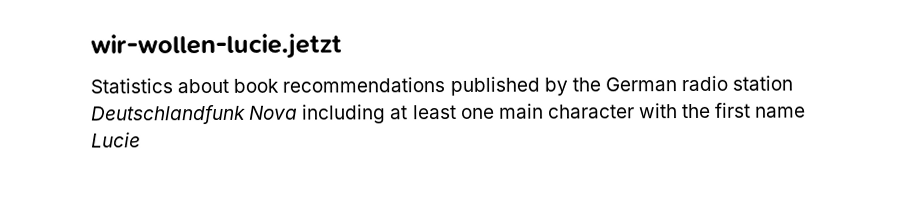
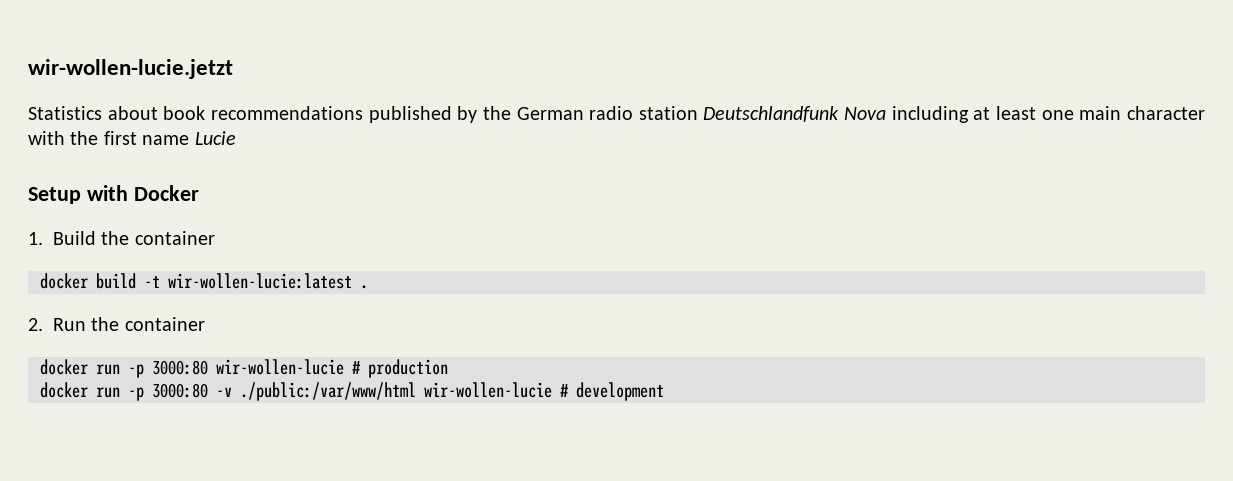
+ Setup with Docker
+ 1. Build the container
+ docker build -t wir-wollen-lucie:latest .
+ 2. Run the container
+ docker run -p 3000:80 wir-wollen-lucie # production
+ docker run -p 3000:80 -v ./public:/var/www/html wir-wollen-lucie # development

